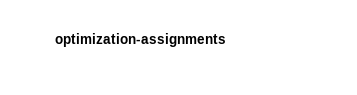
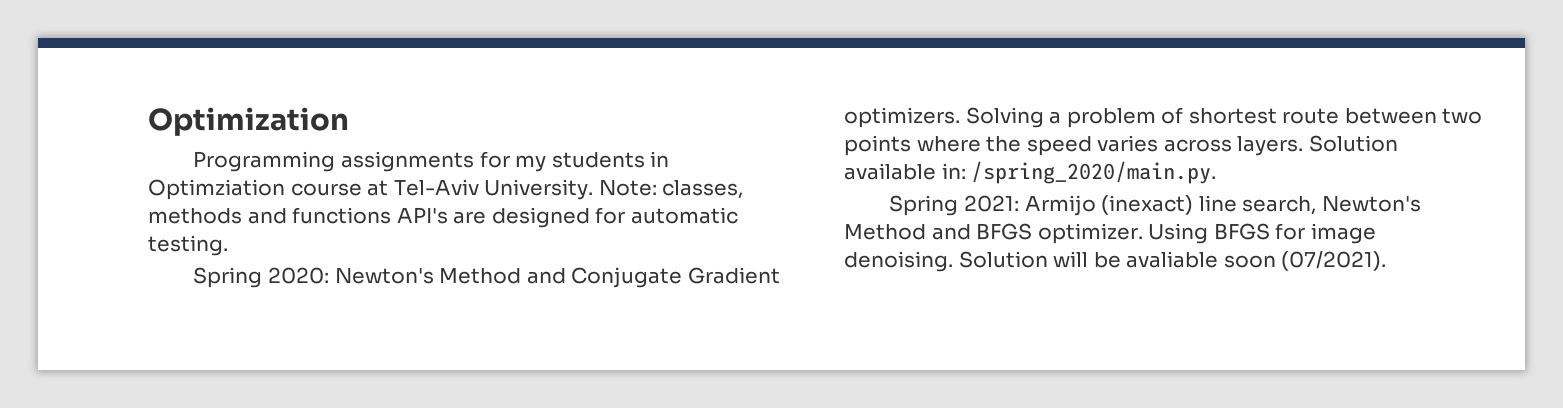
- optimization-assignments
+ Optimization
+ Programming assignments for my students in Optimziation course at Tel-Aviv University. Note: classes, methods and functions API's are designed for automatic testing.
+ Spring 2020: Newton's Method and Conjugate Gradient optimizers. Solving a problem of shortest route between two points where the speed varies across layers. Solution available in: /spring_2020/main.py.
+ Spring 2021: Armijo (inexact) line search, Newton's Method and BFGS optimizer. Using BFGS for image denoising. Solution will be avaliable soon (07/2021).

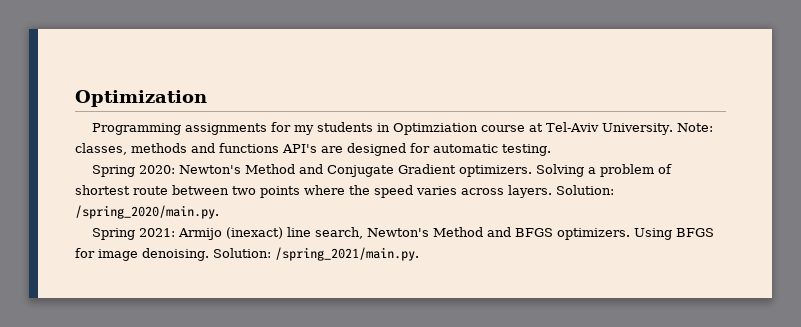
- Solution available in: /spring_2020/main.py.
+ Solution: /spring_2020/main.py.
- Spring 2021: Armijo (inexact) line search, Newton's Method and BFGS optimizer.
+ Spring 2021: Armijo (inexact) line search, Newton's Method and BFGS optimizers.
- Solution will be avaliable soon (07/2021).
+ Solution: /spring_2021/main.py.

